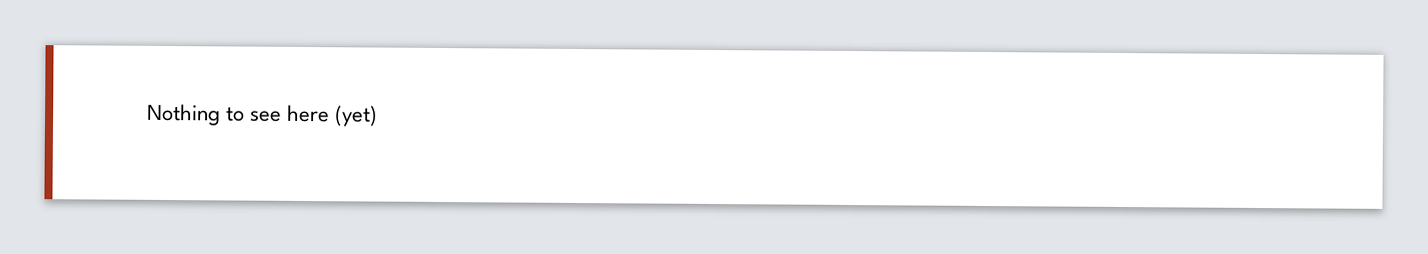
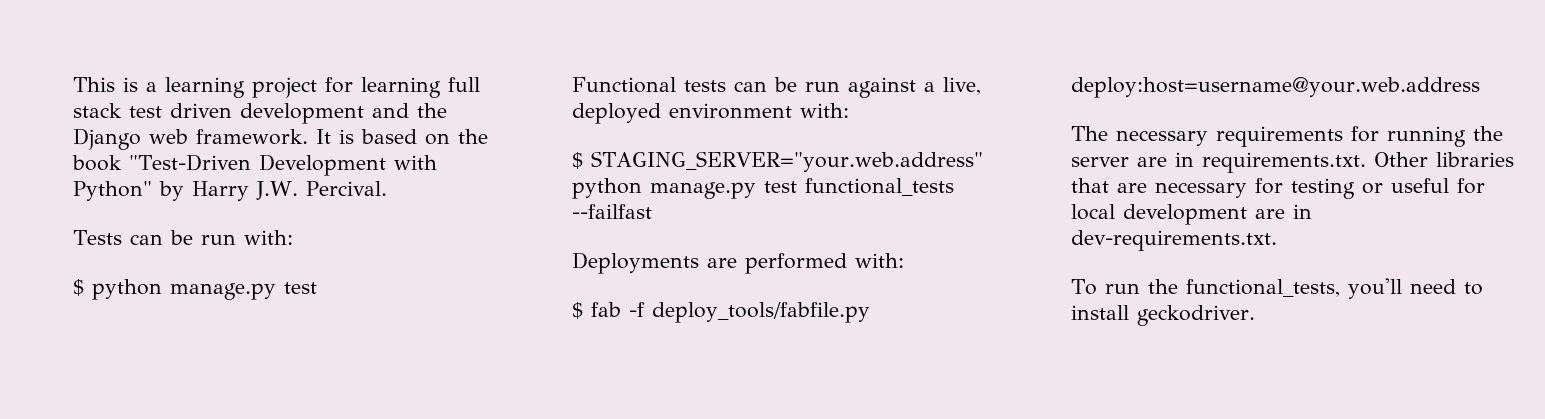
- Nothing to see here (yet)
+ This is a learning project for learning full stack test driven development and the Django web framework. It is based on the book "Test-Driven Development with Python" by Harry J.W. Percival.
+ Tests can be run with:
+ $ python manage.py test
+ Functional tests can be run against a live, deployed environment with:
+ $ STAGING_SERVER="your.web.address" python manage.py test functional_tests --failfast
+ Deployments are performed with:
+ $ fab -f deploy_tools/fabfile.py deploy:host=username@your.web.address
+ The necessary requirements for running the server are in requirements.txt. Other libraries that are necessary for testing or useful for local development are in dev-requirements.txt.
+ To run the functional_tests, you'll need to install geckodriver.

